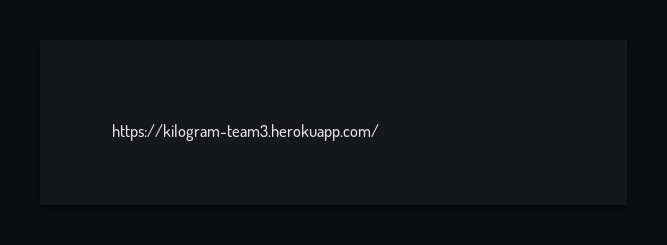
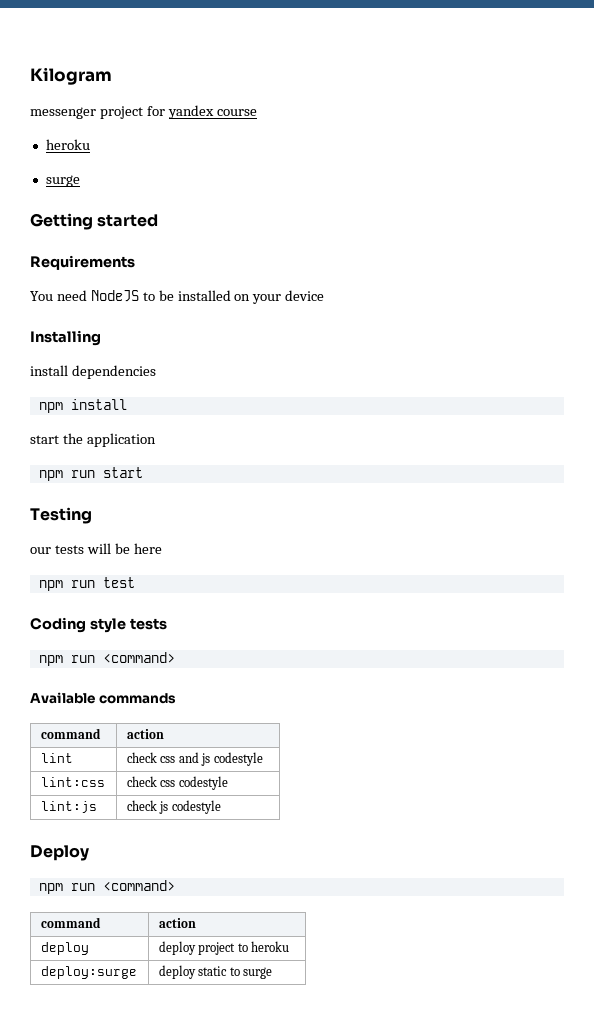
- https://kilogram-team3.herokuapp.com/
+ Kilogram
+ messenger project for yandex course
+ heroku
+ surge
+ Getting started
+ Requirements
+ You need NodeJS to be installed on your device
+ Installing
+ install dependencies
+ npm install
+ start the application
+ npm run start
+ Testing
+ our tests will be here
+ npm run test
+ Coding style tests
+ npm run <command>
+ Available commands
+ command | action
+ lint | check css and js codestyle
+ lint:css | check css codestyle
+ lint:js | check js codestyle
+ Deploy
+ npm run <command>
+ command | action
+ deploy | deploy project to heroku
+ deploy:surge | deploy static to surge

